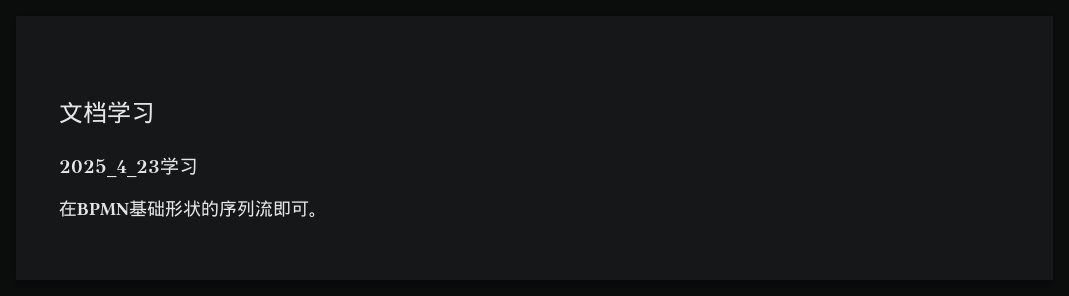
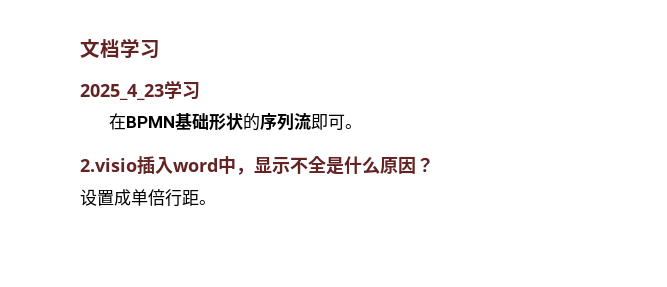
+ 2.visio插入word中，显示不全是什么原因？
+ 设置成单倍行距。

